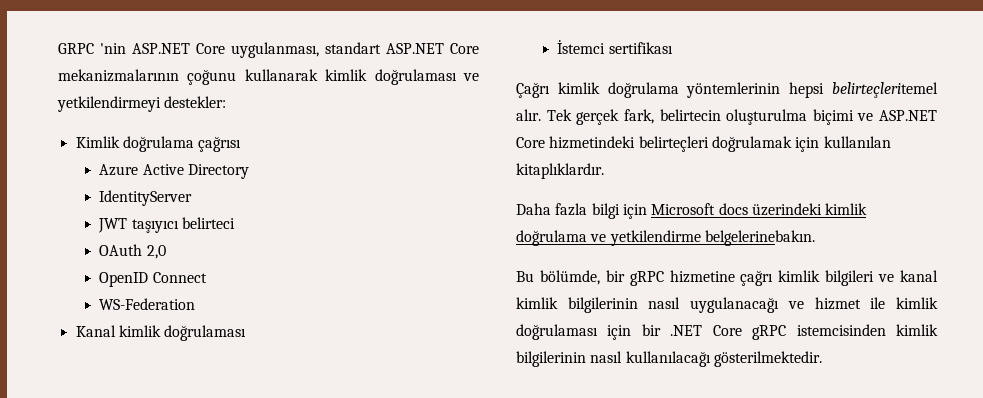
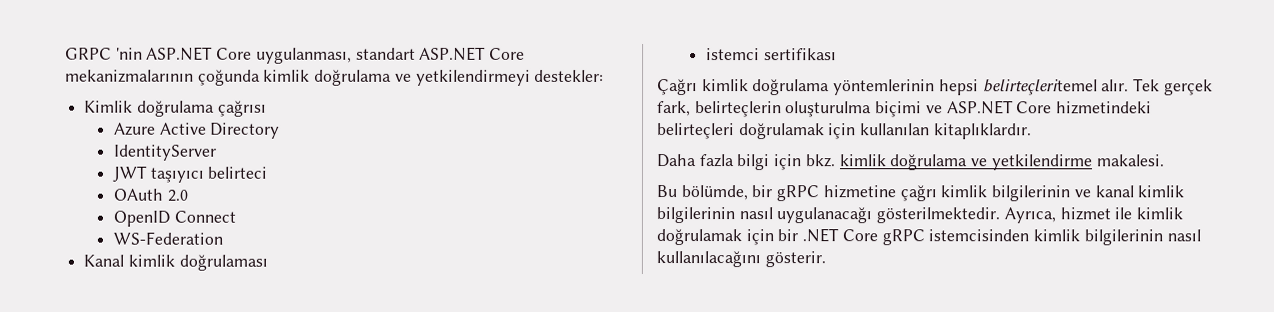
- GRPC 'nin ASP.NET Core uygulanması, standart ASP.NET Core mekanizmalarının çoğunu kullanarak kimlik doğrulaması ve yetkilendirmeyi destekler:
+ GRPC 'nin ASP.NET Core uygulanması, standart ASP.NET Core mekanizmalarının çoğunda kimlik doğrulama ve yetkilendirmeyi destekler:
- OAuth 2,0
+ OAuth 2.0
- İstemci sertifikası
+ istemci sertifikası
- Tek gerçek fark, belirtecin oluşturulma biçimi ve ASP.NET Core hizmetindeki belirteçleri doğrulamak için kullanılan kitaplıklardır.
+ Tek gerçek fark, belirteçlerin oluşturulma biçimi ve ASP.NET Core hizmetindeki belirteçleri doğrulamak için kullanılan kitaplıklardır.
- Daha fazla bilgi için Microsoft docs üzerindeki kimlik doğrulama ve yetkilendirme belgelerinebakın.
+ Daha fazla bilgi için bkz. kimlik doğrulama ve yetkilendirme makalesi.
- Bu bölümde, bir gRPC hizmetine çağrı kimlik bilgileri ve kanal kimlik bilgilerinin nasıl uygulanacağı ve hizmet ile kimlik doğrulaması için bir .NET Core gRPC istemcisinden kimlik bilgilerinin nasıl kullanılacağı gösterilmektedir.
+ Bu bölümde, bir gRPC hizmetine çağrı kimlik bilgilerinin ve kanal kimlik bilgilerinin nasıl uygulanacağı gösterilmektedir. Ayrıca, hizmet ile kimlik doğrulamak için bir .NET Core gRPC istemcisinden kimlik bilgilerinin nasıl kullanılacağını gösterir.

